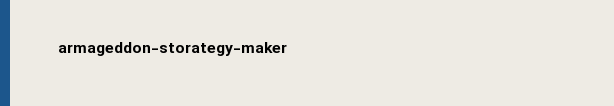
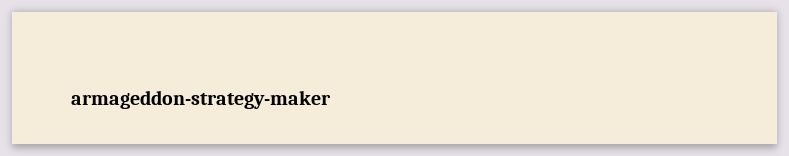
- armageddon-storategy-maker
+ armageddon-strategy-maker

